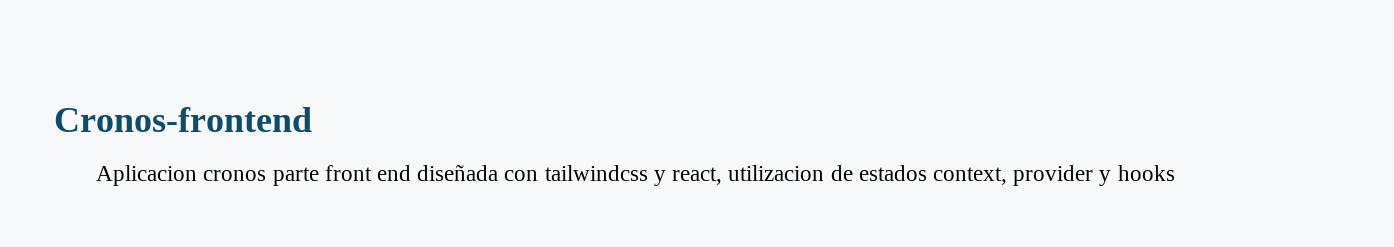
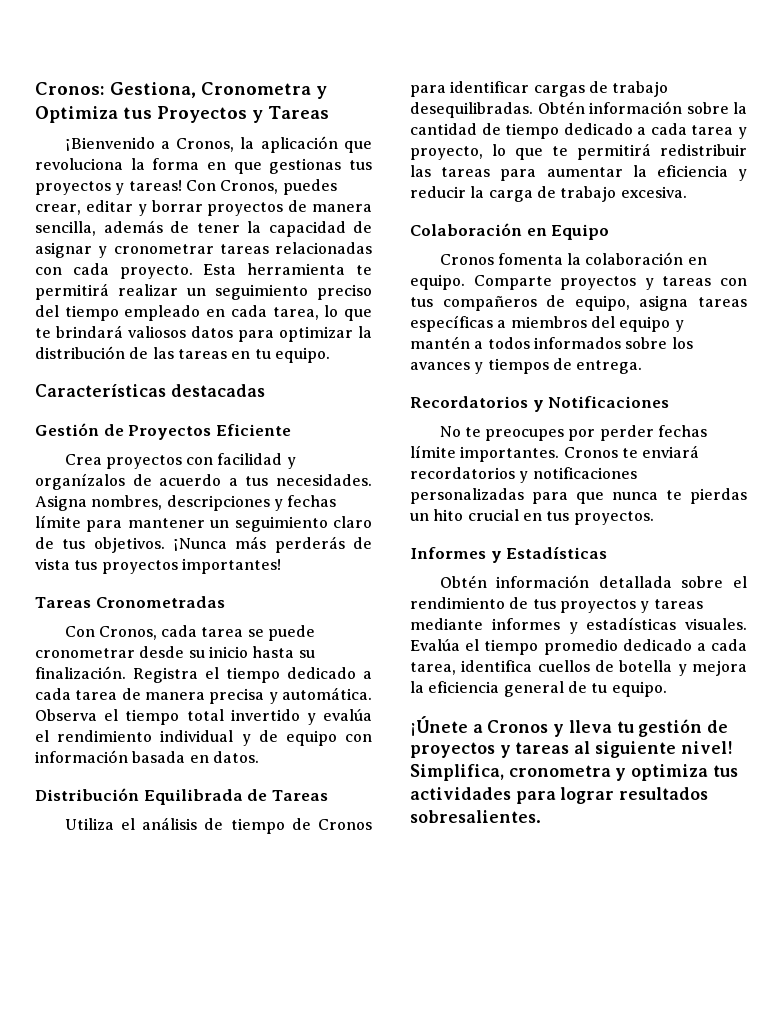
- Cronos-frontend
- Aplicacion cronos parte front end diseñada con tailwindcss y react, utilizacion de estados context, provider y hooks
+ Cronos: Gestiona, Cronometra y Optimiza tus Proyectos y Tareas
+ ¡Bienvenido a Cronos, la aplicación que revoluciona la forma en que gestionas tus proyectos y tareas! Con Cronos, puedes crear, editar y borrar proyectos de manera sencilla, además de tener la capacidad de asignar y cronometrar tareas relacionadas con cada proyecto. Esta herramienta te permitirá realizar un seguimiento preciso del tiempo empleado en cada tarea, lo que te brindará valiosos datos para optimizar la distribución de las tareas en tu equipo.
+ Características destacadas
+ Gestión de Proyectos Eficiente
+ Crea proyectos con facilidad y organízalos de acuerdo a tus necesidades. Asigna nombres, descripciones y fechas límite para mantener un seguimiento claro de tus objetivos. ¡Nunca más perderás de vista tus proyectos importantes!
+ Tareas Cronometradas
+ Con Cronos, cada tarea se puede cronometrar desde su inicio hasta su finalización. Registra el tiempo dedicado a cada tarea de manera precisa y automática. Observa el tiempo total invertido y evalúa el rendimiento individual y de equipo con información basada en datos.
+ Distribución Equilibrada de Tareas
+ Utiliza el análisis de tiempo de Cronos para identificar cargas de trabajo desequilibradas. Obtén información sobre la cantidad de tiempo dedicado a cada tarea y proyecto, lo que te permitirá redistribuir las tareas para aumentar la eficiencia y reducir la carga de trabajo excesiva.
+ Colaboración en Equipo
+ Cronos fomenta la colaboración en equipo. Comparte proyectos y tareas con tus compañeros de equipo, asigna tareas específicas a miembros del equipo y mantén a todos informados sobre los avances y tiempos de entrega.
+ Recordatorios y Notificaciones
+ No te preocupes por perder fechas límite importantes. Cronos te enviará recordatorios y notificaciones personalizadas para que nunca te pierdas un hito crucial en tus proyectos.
+ Informes y Estadísticas
+ Obtén información detallada sobre el rendimiento de tus proyectos y tareas mediante informes y estadísticas visuales. Evalúa el tiempo promedio dedicado a cada tarea, identifica cuellos de botella y mejora la eficiencia general de tu equipo.
+ ¡Únete a Cronos y lleva tu gestión de proyectos y tareas al siguiente nivel! Simplifica, cronometra y optimiza tus actividades para lograr resultados sobresalientes.

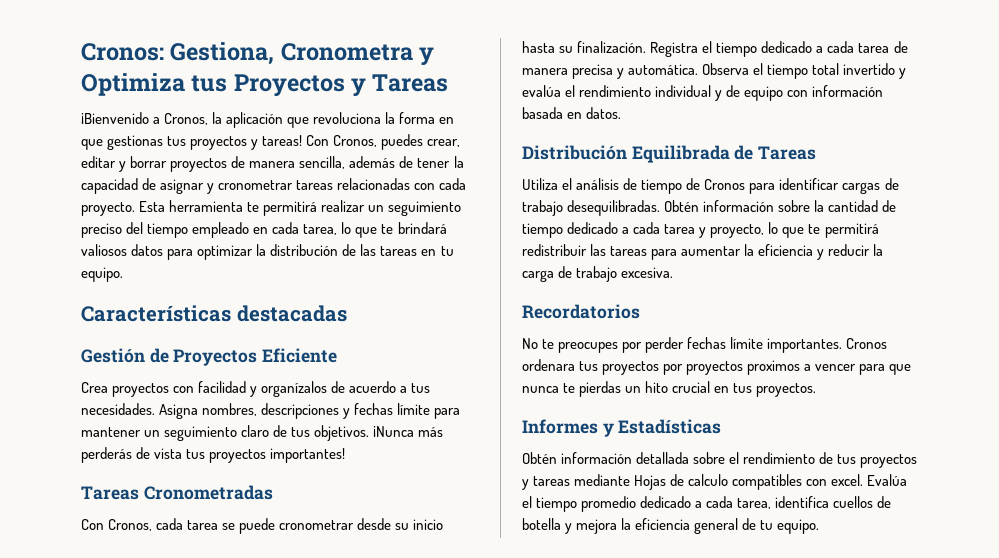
- Colaboración en Equipo
- Cronos fomenta la colaboración en equipo. Comparte proyectos y tareas con tus compañeros de equipo, asigna tareas específicas a miembros del equipo y mantén a todos informados sobre los avances y tiempos de entrega.
- Recordatorios y Notificaciones
+ Recordatorios
- Cronos te enviará recordatorios y notificaciones personalizadas para que nunca te pierdas un hito crucial en tus proyectos.
+ Cronos ordenara tus proyectos por proyectos proximos a vencer para que nunca te pierdas un hito crucial en tus proyectos.
- Obtén información detallada sobre el rendimiento de tus proyectos y tareas mediante informes y estadísticas visuales.
+ Obtén información detallada sobre el rendimiento de tus proyectos y tareas mediante Hojas de calculo compatibles con excel.
- ¡Únete a Cronos y lleva tu gestión de proyectos y tareas al siguiente nivel! Simplifica, cronometra y optimiza tus actividades para lograr resultados sobresalientes.

